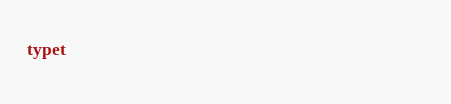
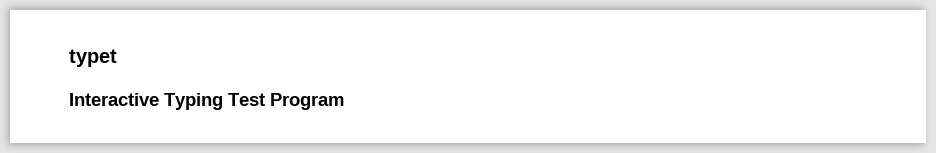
+ Interactive Typing Test Program

